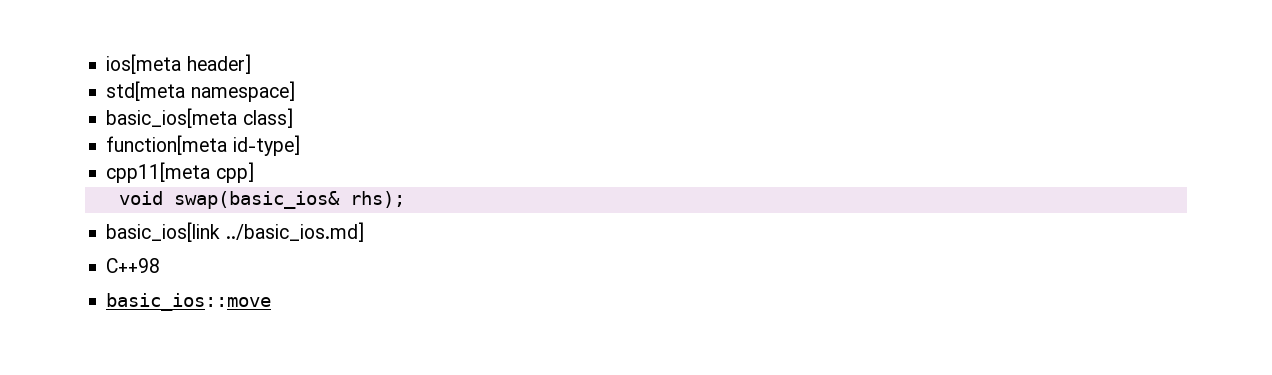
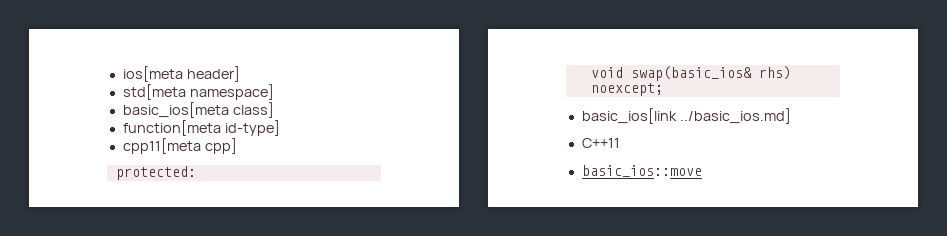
+ protected:
- void swap(basic_ios& rhs);
+ void swap(basic_ios& rhs) noexcept;
- C++98
+ C++11

